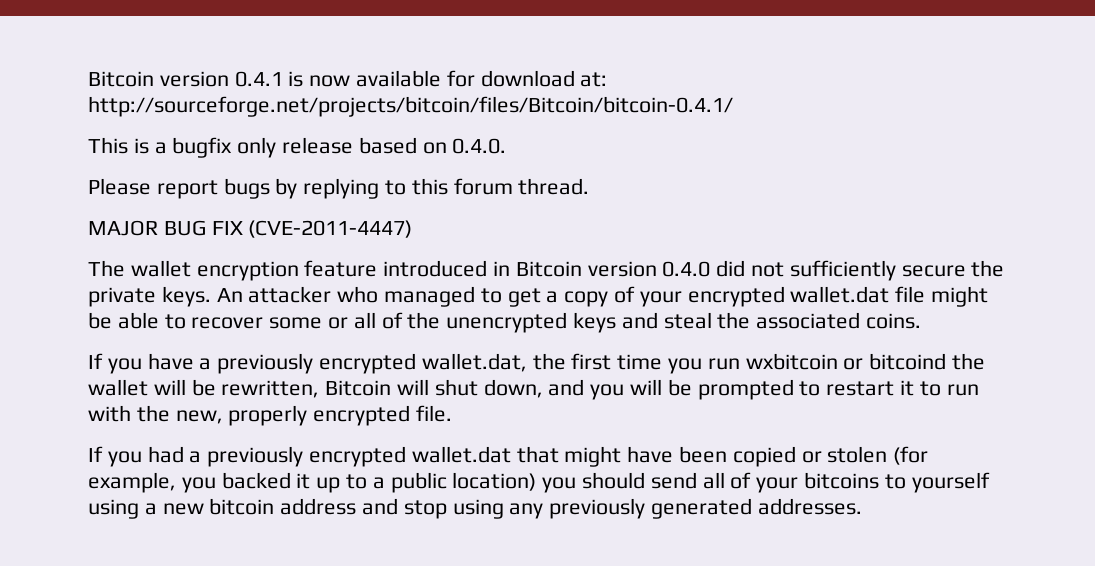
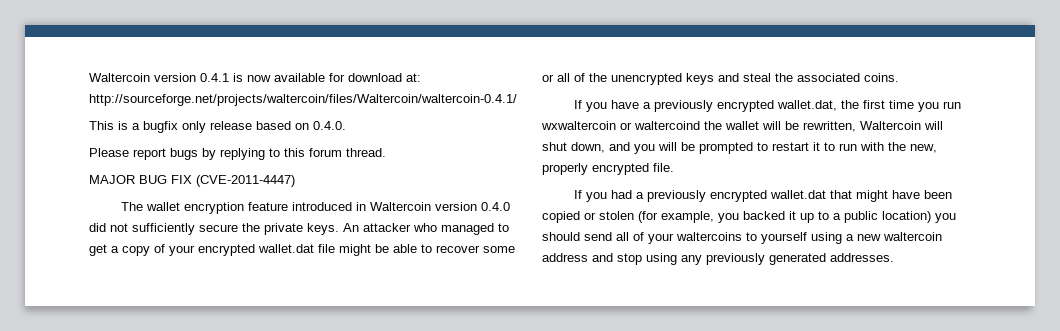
- Bitcoin version 0.4.1 is now available for download at: http://sourceforge.net/projects/bitcoin/files/Bitcoin/bitcoin-0.4.1/
+ Waltercoin version 0.4.1 is now available for download at: http://sourceforge.net/projects/waltercoin/files/Waltercoin/waltercoin-0.4.1/
- The wallet encryption feature introduced in Bitcoin version 0.4.0 did not sufficiently secure the private keys.
+ The wallet encryption feature introduced in Waltercoin version 0.4.0 did not sufficiently secure the private keys.
- If you have a previously encrypted wallet.dat, the first time you run wxbitcoin or bitcoind the wallet will be rewritten, Bitcoin will shut down, and you will be prompted to restart it to run with the new, properly encrypted file.
+ If you have a previously encrypted wallet.dat, the first time you run wxwaltercoin or waltercoind the wallet will be rewritten, Waltercoin will shut down, and you will be prompted to restart it to run with the new, properly encrypted file.
- If you had a previously encrypted wallet.dat that might have been copied or stolen (for example, you backed it up to a public location) you should send all of your bitcoins to yourself using a new bitcoin address and stop using any previously generated addresses.
+ If you had a previously encrypted wallet.dat that might have been copied or stolen (for example, you backed it up to a public location) you should send all of your waltercoins to yourself using a new waltercoin address and stop using any previously generated addresses.

